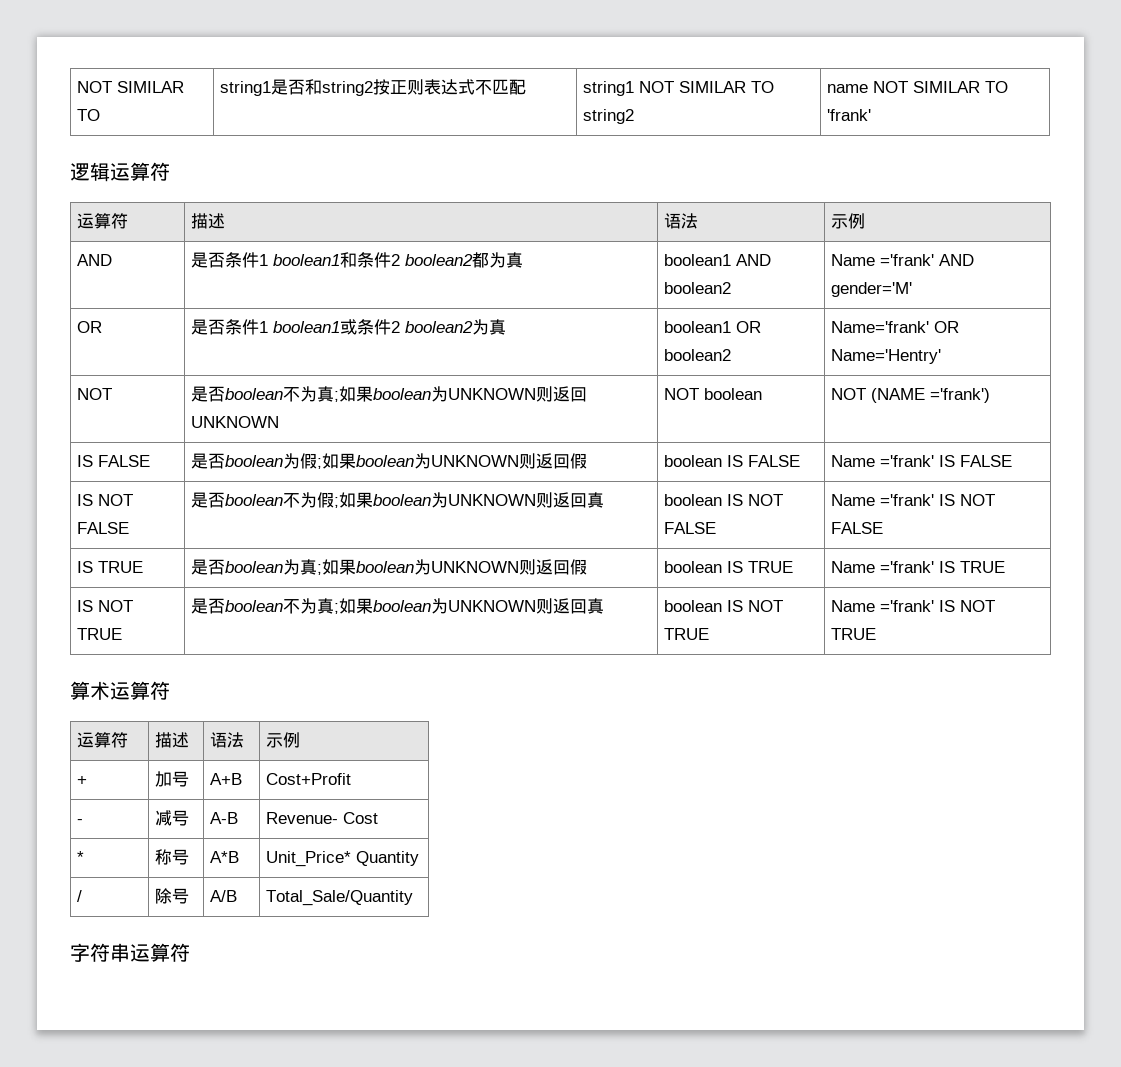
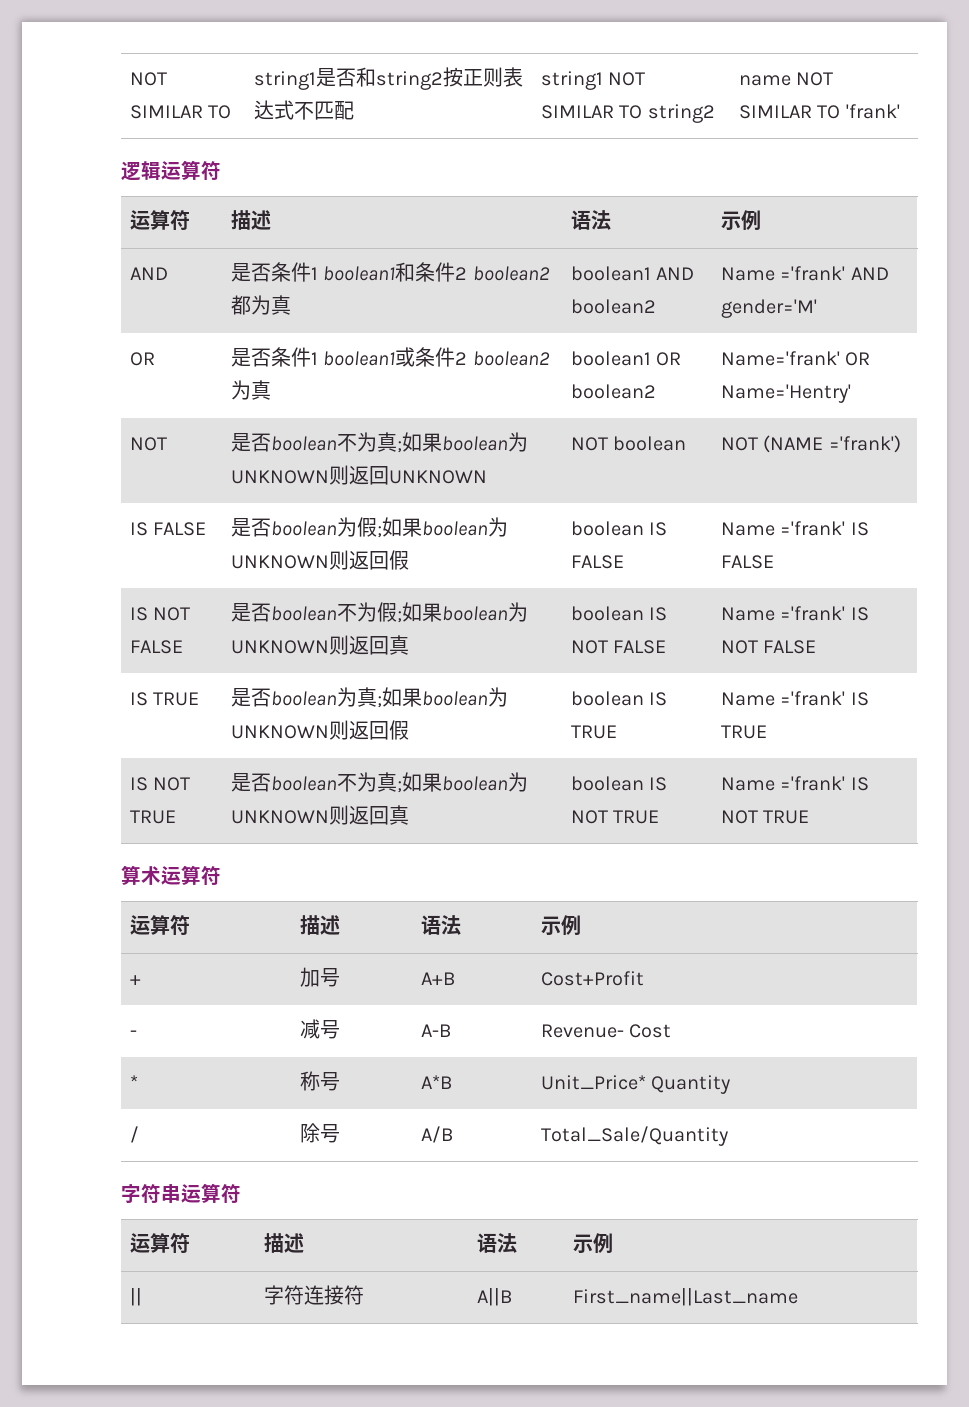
  字符串运算符
+ 运算符 | 描述 | 语法 | 示例
+ || | 字符连接符 | A||B | First_name||Last_name

